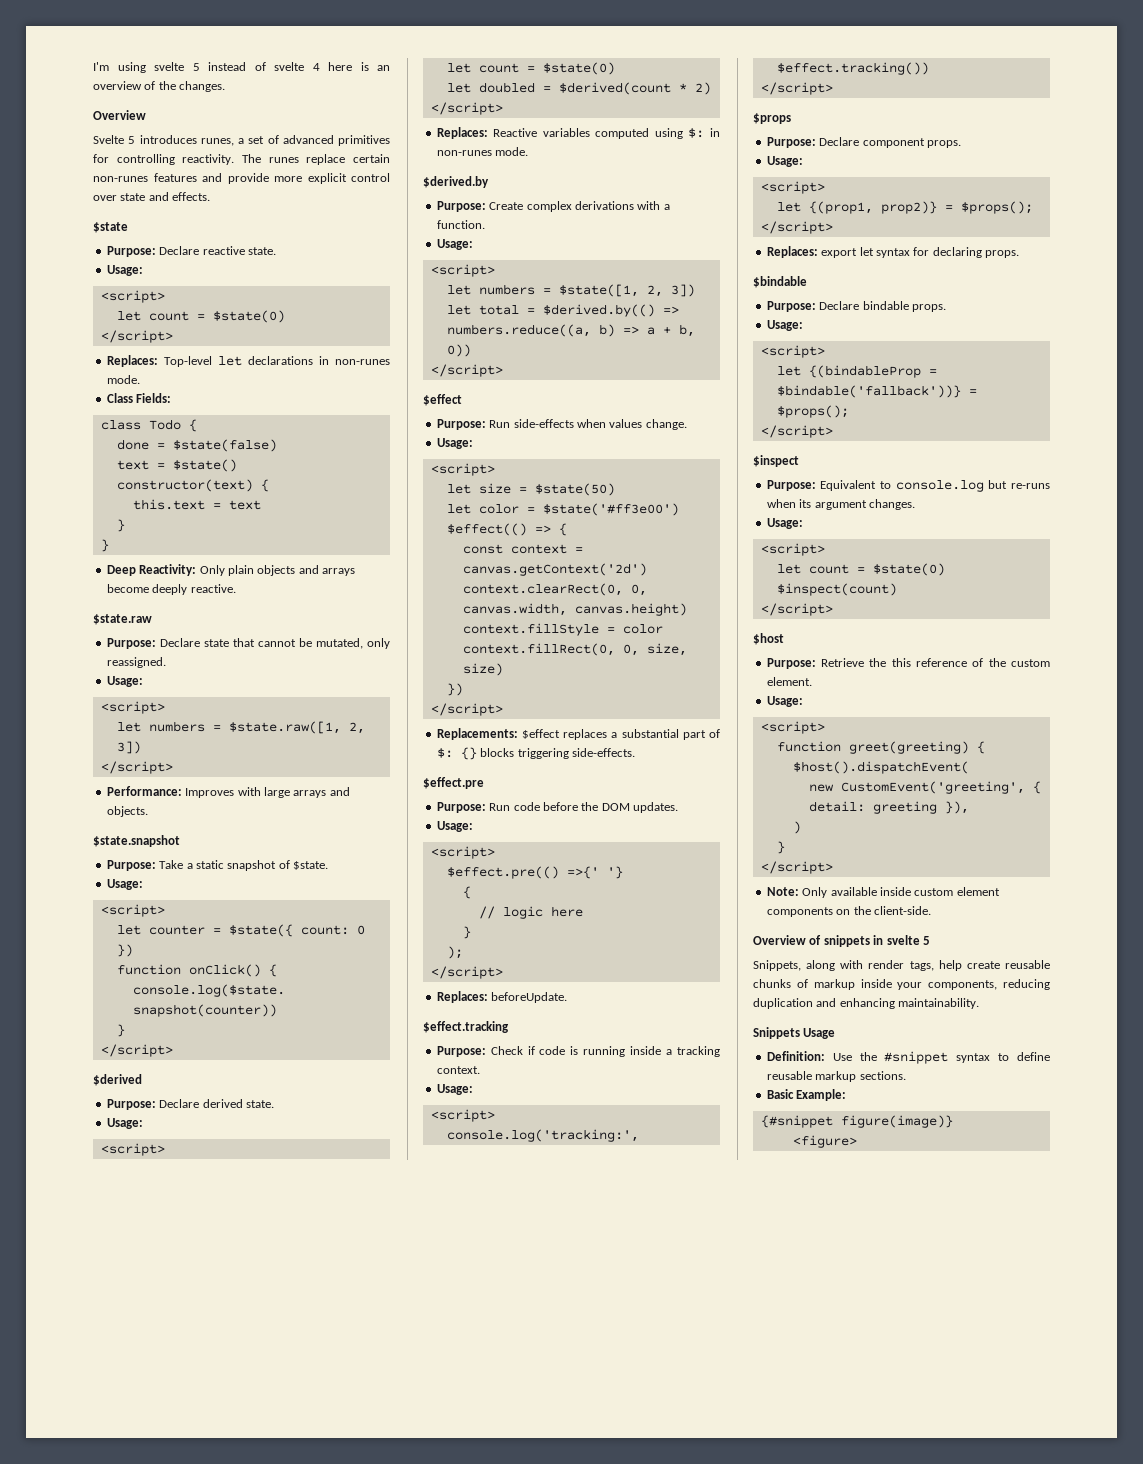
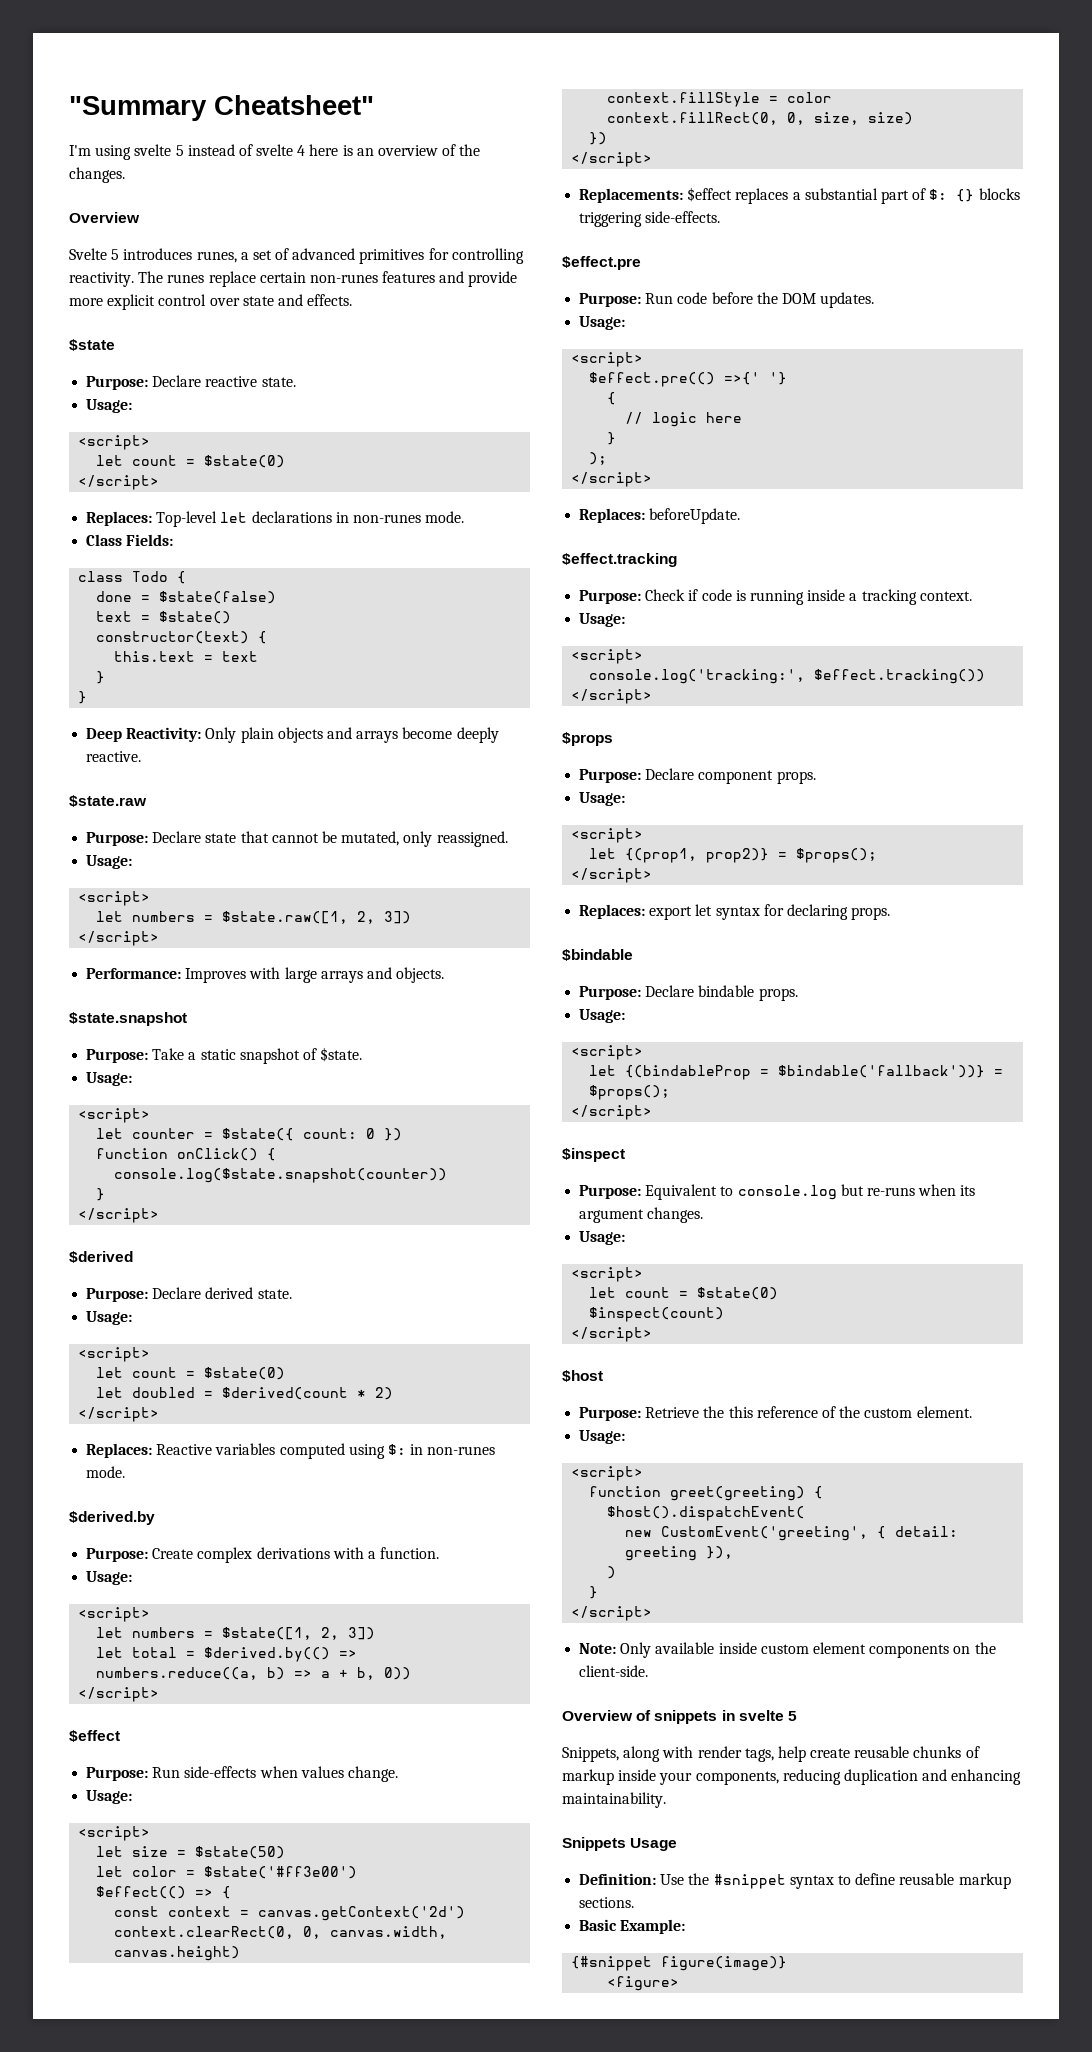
+ "Summary Cheatsheet"

